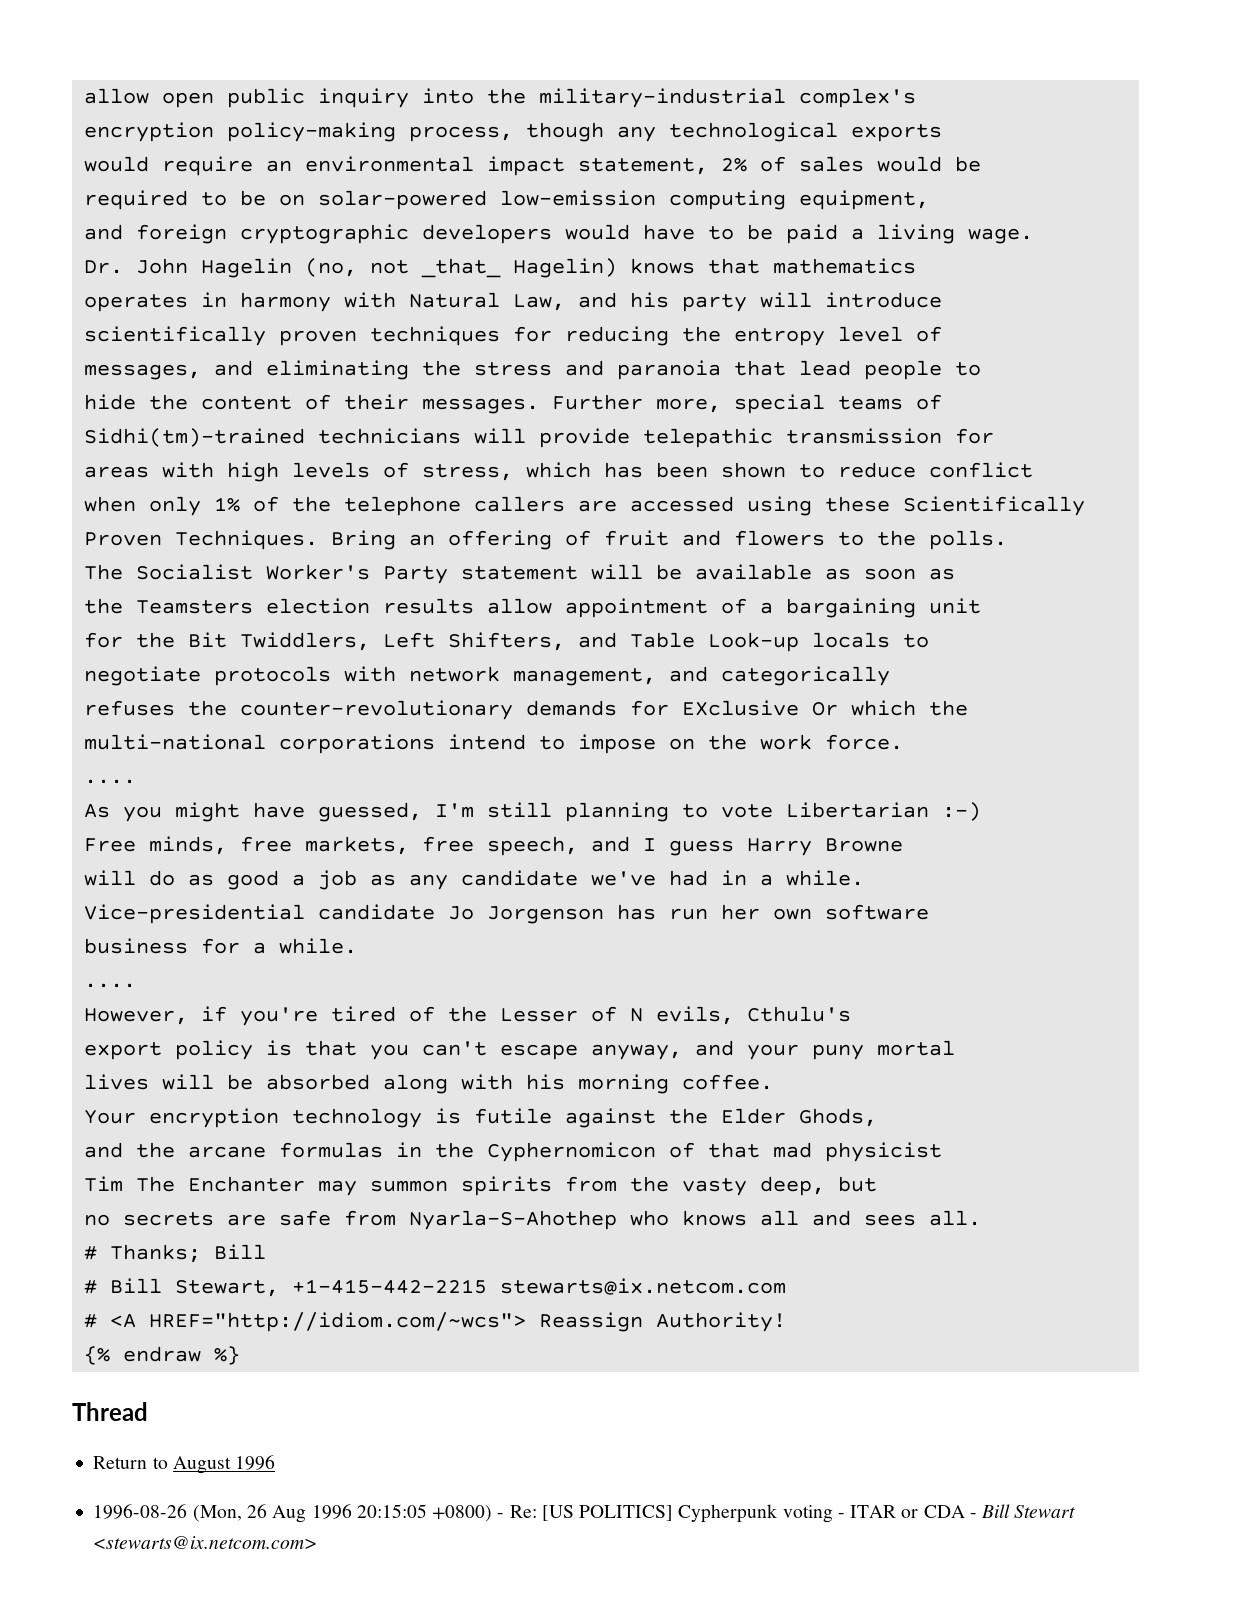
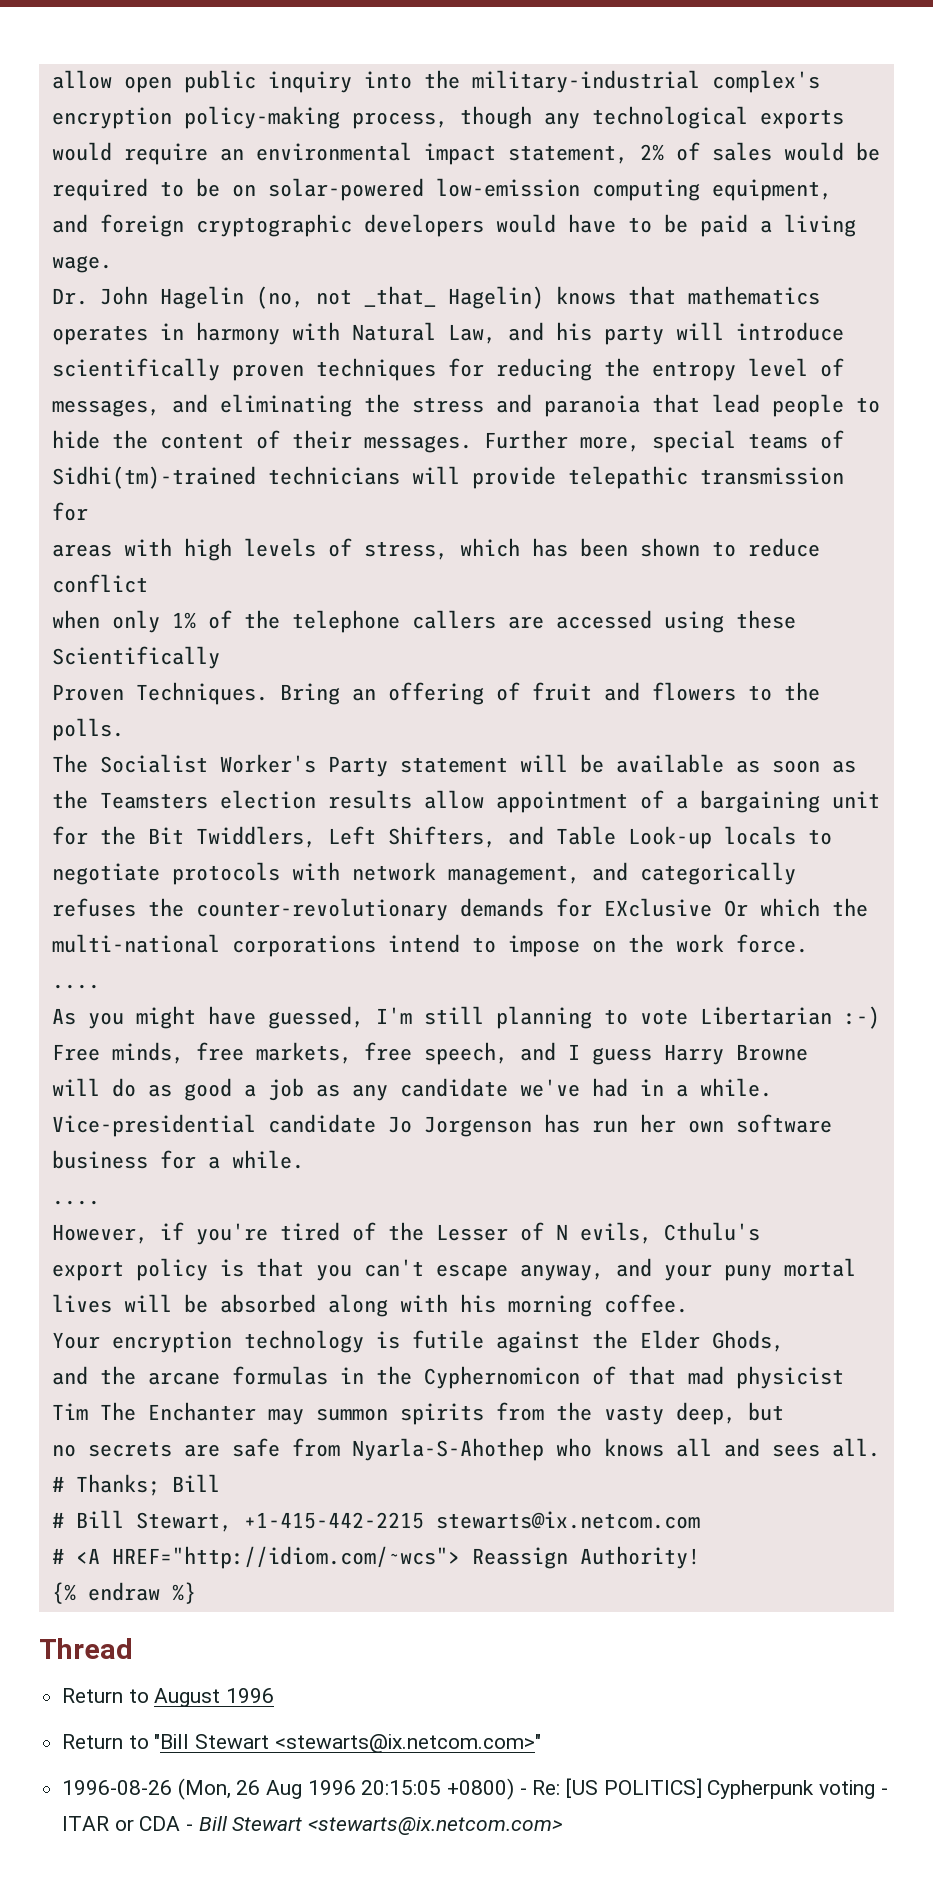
+ Return to "Bill Stewart <stewarts@ix.netcom.com>"

